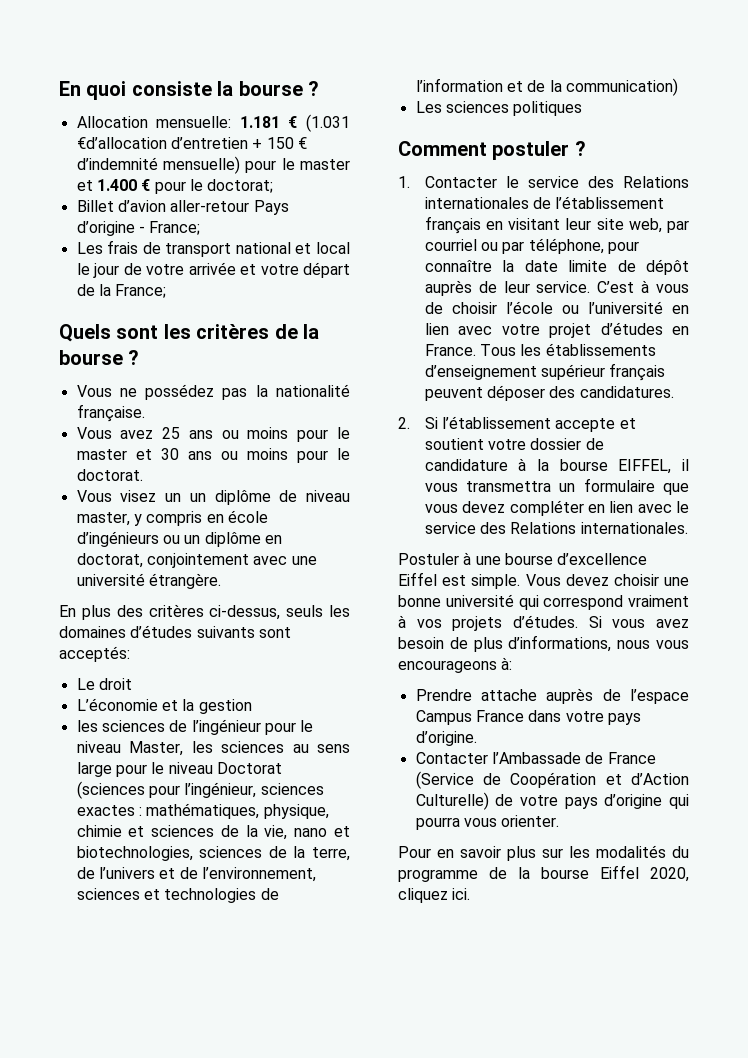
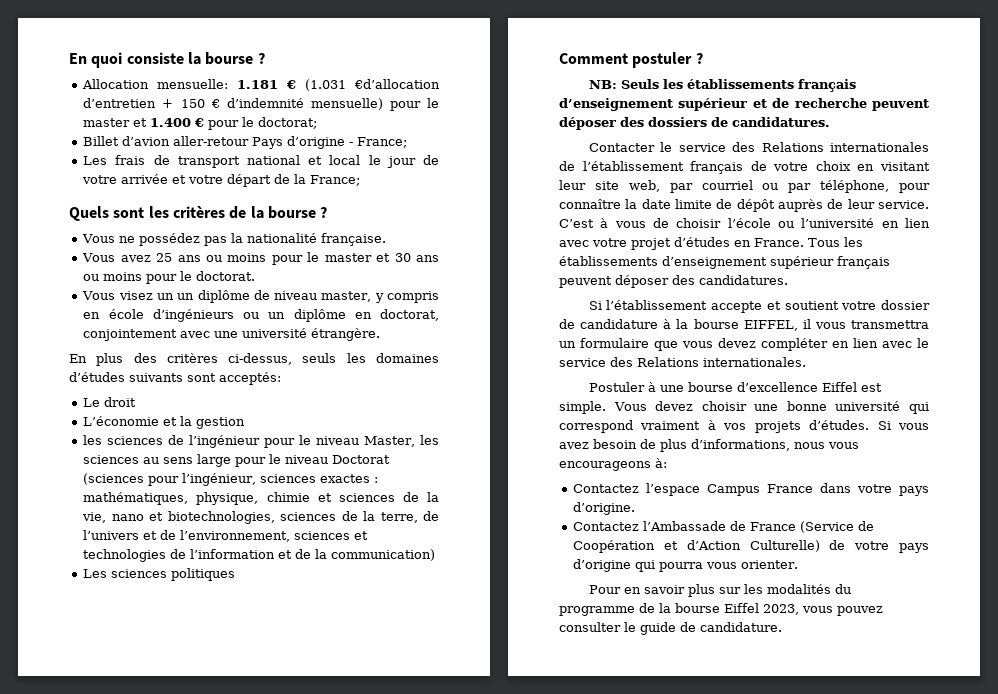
- 1. Contacter le service des Relations internationales de l’établissement français en visitant leur site web, par courriel ou par téléphone, pour connaître la date limite de dépôt auprès de leur service.
+ NB: Seuls les établissements français d’enseignement supérieur et de recherche peuvent déposer des dossiers de candidatures.
+ Contacter le service des Relations internationales de l’établissement français de votre choix en visitant leur site web, par courriel ou par téléphone, pour connaître la date limite de dépôt auprès de leur service.
- 2. Si l’établissement accepte et soutient votre dossier de candidature à la bourse EIFFEL, il vous transmettra un formulaire que vous devez compléter en lien avec le service des Relations internationales.
+ Si l’établissement accepte et soutient votre dossier de candidature à la bourse EIFFEL, il vous transmettra un formulaire que vous devez compléter en lien avec le service des Relations internationales.
- Prendre attache auprès de l’espace Campus France dans votre pays d’origine.
+ Contactez l’espace Campus France dans votre pays d’origine.
- Contacter l’Ambassade de France (Service de Coopération et d’Action Culturelle) de votre pays d’origine qui pourra vous orienter.
+ Contactez l’Ambassade de France (Service de Coopération et d’Action Culturelle) de votre pays d’origine qui pourra vous orienter.
- Pour en savoir plus sur les modalités du programme de la bourse Eiffel 2020, cliquez ici.
+ Pour en savoir plus sur les modalités du programme de la bourse Eiffel 2023, vous pouvez consulter le guide de candidature.

